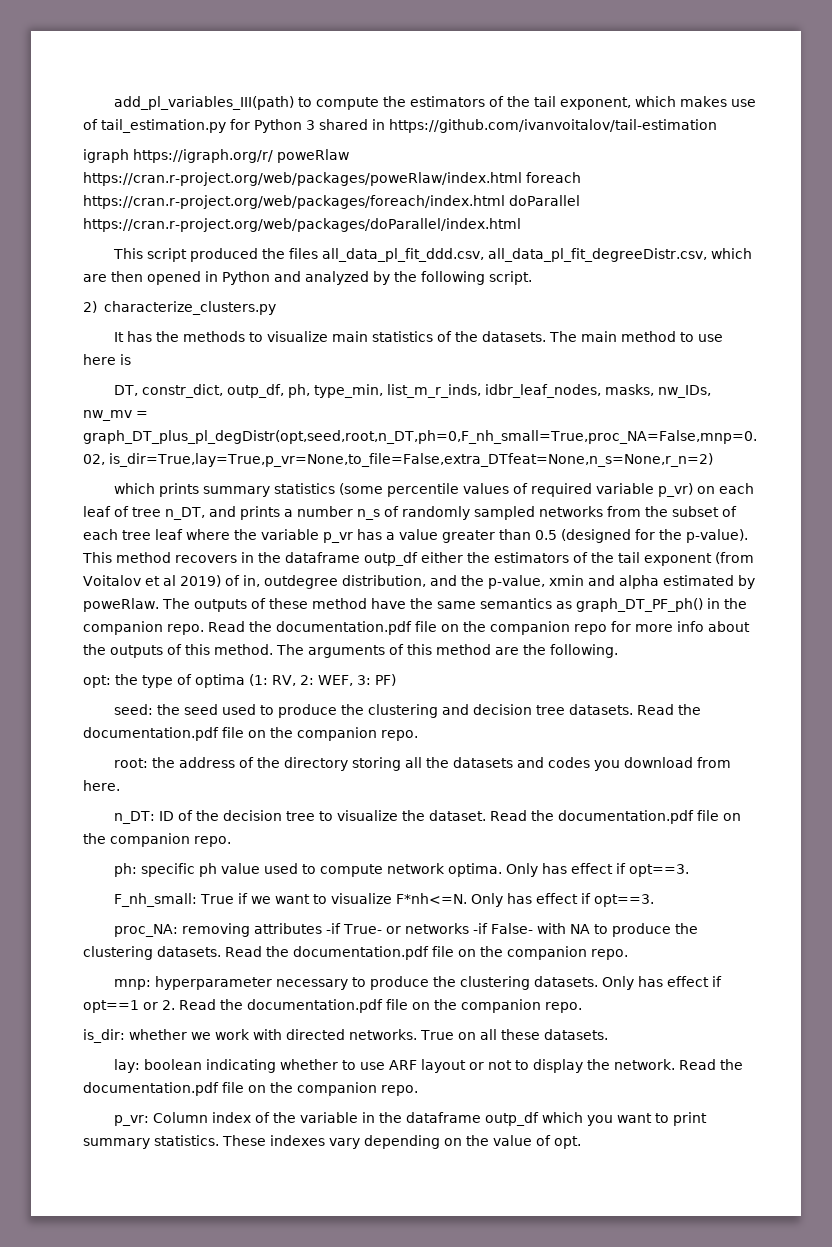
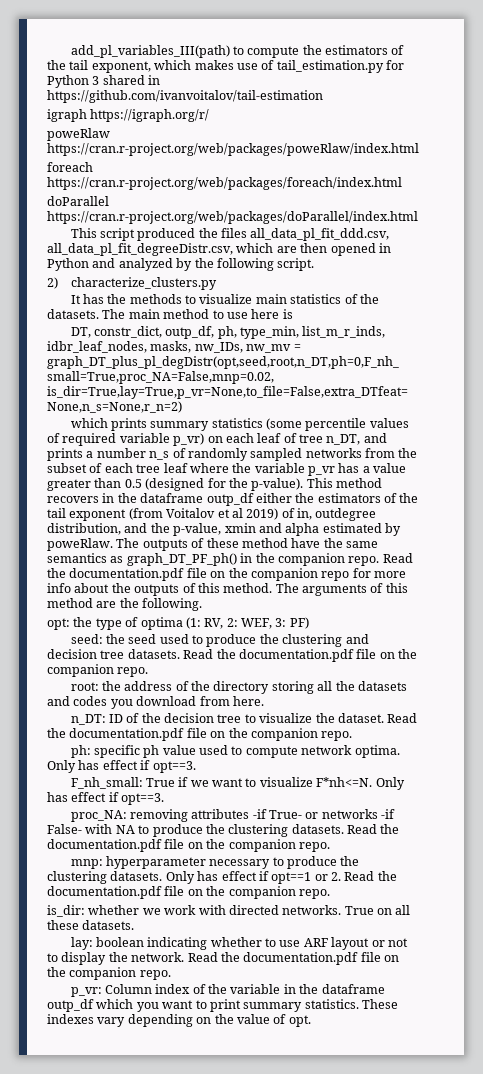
- igraph https://igraph.org/r/ poweRlaw https://cran.r-project.org/web/packages/poweRlaw/index.html foreach https://cran.r-project.org/web/packages/foreach/index.html doParallel https://cran.r-project.org/web/packages/doParallel/index.html
+ igraph https://igraph.org/r/
+ poweRlaw https://cran.r-project.org/web/packages/poweRlaw/index.html
+ foreach https://cran.r-project.org/web/packages/foreach/index.html
+ doParallel https://cran.r-project.org/web/packages/doParallel/index.html

